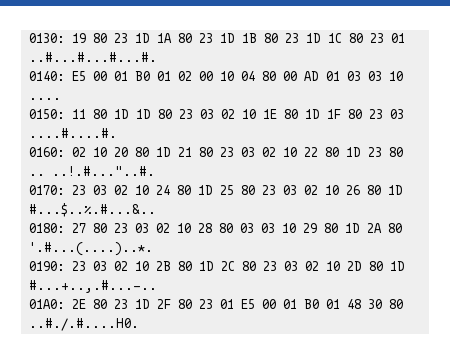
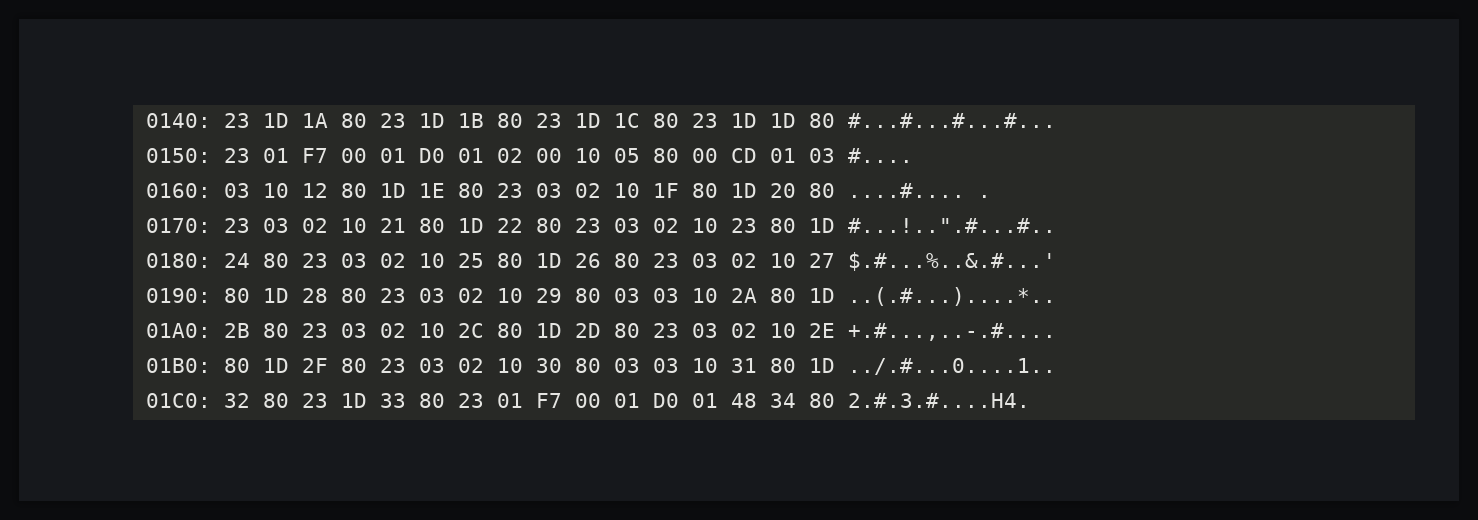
- 0130: 19 80 23 1D 1A 80 23 1D 1B 80 23 1D 1C 80 23 01 ..#...#...#...#.
- 0140: E5 00 01 B0 01 02 00 10 04 80 00 AD 01 03 03 10 ....
- 0150: 11 80 1D 1D 80 23 03 02 10 1E 80 1D 1F 80 23 03 ....#....#.
- 0160: 02 10 20 80 1D 21 80 23 03 02 10 22 80 1D 23 80 .. ..!.#..."..#.
+ 0140: 23 1D 1A 80 23 1D 1B 80 23 1D 1C 80 23 1D 1D 80 #...#...#...#...
+ 0150: 23 01 F7 00 01 D0 01 02 00 10 05 80 00 CD 01 03 #....
+ 0160: 03 10 12 80 1D 1E 80 23 03 02 10 1F 80 1D 20 80 ....#.... .
- 0170: 23 03 02 10 24 80 1D 25 80 23 03 02 10 26 80 1D #...$..%.#...&..
+ 0170: 23 03 02 10 21 80 1D 22 80 23 03 02 10 23 80 1D #...!..".#...#..
- 0180: 27 80 23 03 02 10 28 80 03 03 10 29 80 1D 2A 80 '.#...(....)..*.
- 0190: 23 03 02 10 2B 80 1D 2C 80 23 03 02 10 2D 80 1D #...+..,.#...-..
- 01A0: 2E 80 23 1D 2F 80 23 01 E5 00 01 B0 01 48 30 80 ..#./.#....H0.
+ 0180: 24 80 23 03 02 10 25 80 1D 26 80 23 03 02 10 27 $.#...%..&.#...'
+ 0190: 80 1D 28 80 23 03 02 10 29 80 03 03 10 2A 80 1D ..(.#...)....*..
+ 01A0: 2B 80 23 03 02 10 2C 80 1D 2D 80 23 03 02 10 2E +.#...,..-.#....
+ 01B0: 80 1D 2F 80 23 03 02 10 30 80 03 03 10 31 80 1D ../.#...0....1..
+ 01C0: 32 80 23 1D 33 80 23 01 F7 00 01 D0 01 48 34 80 2.#.3.#....H4.

